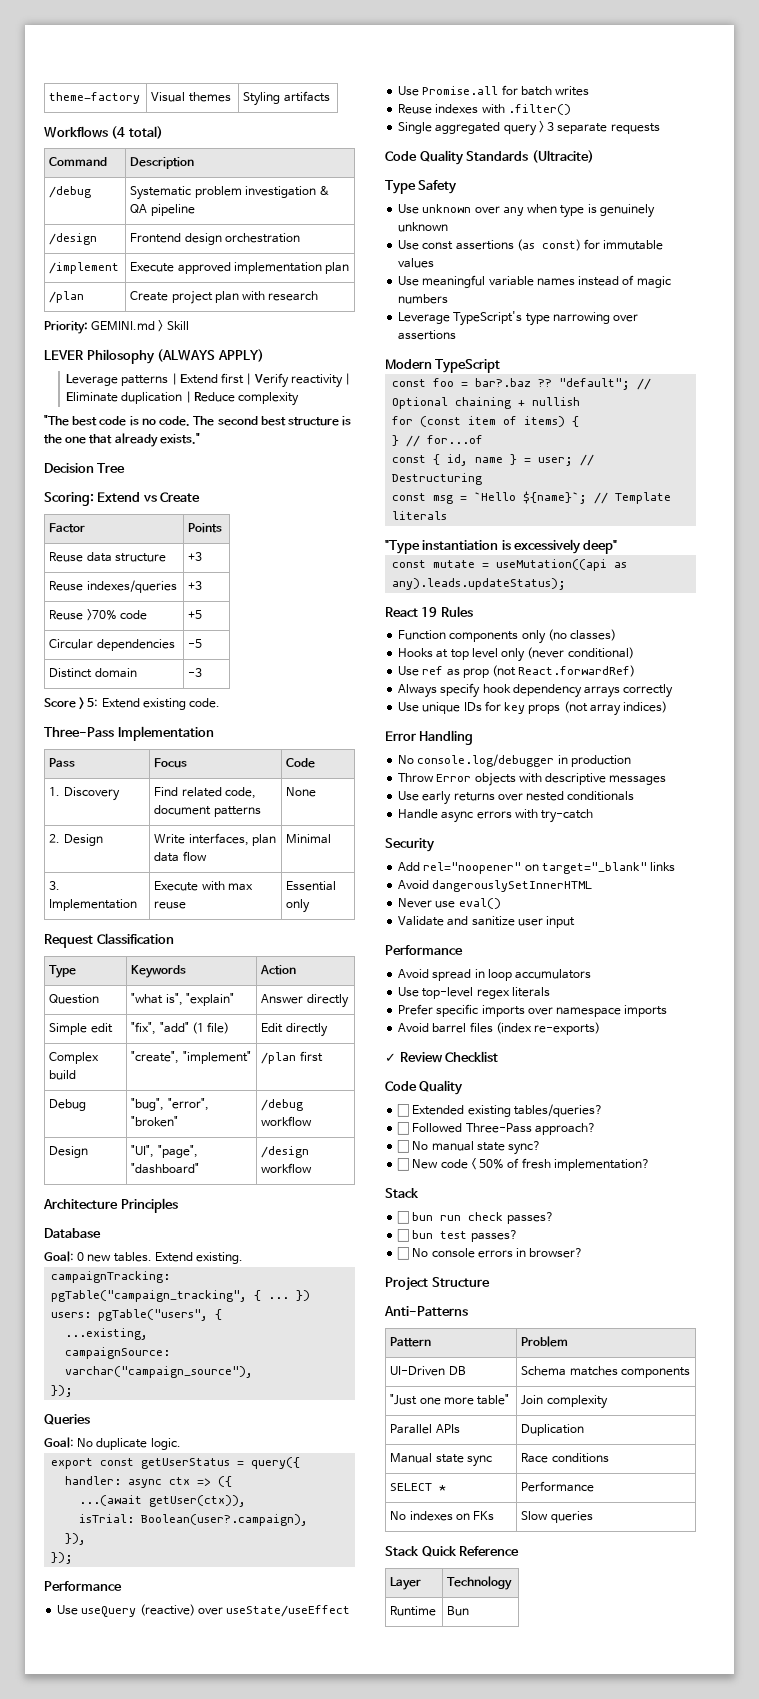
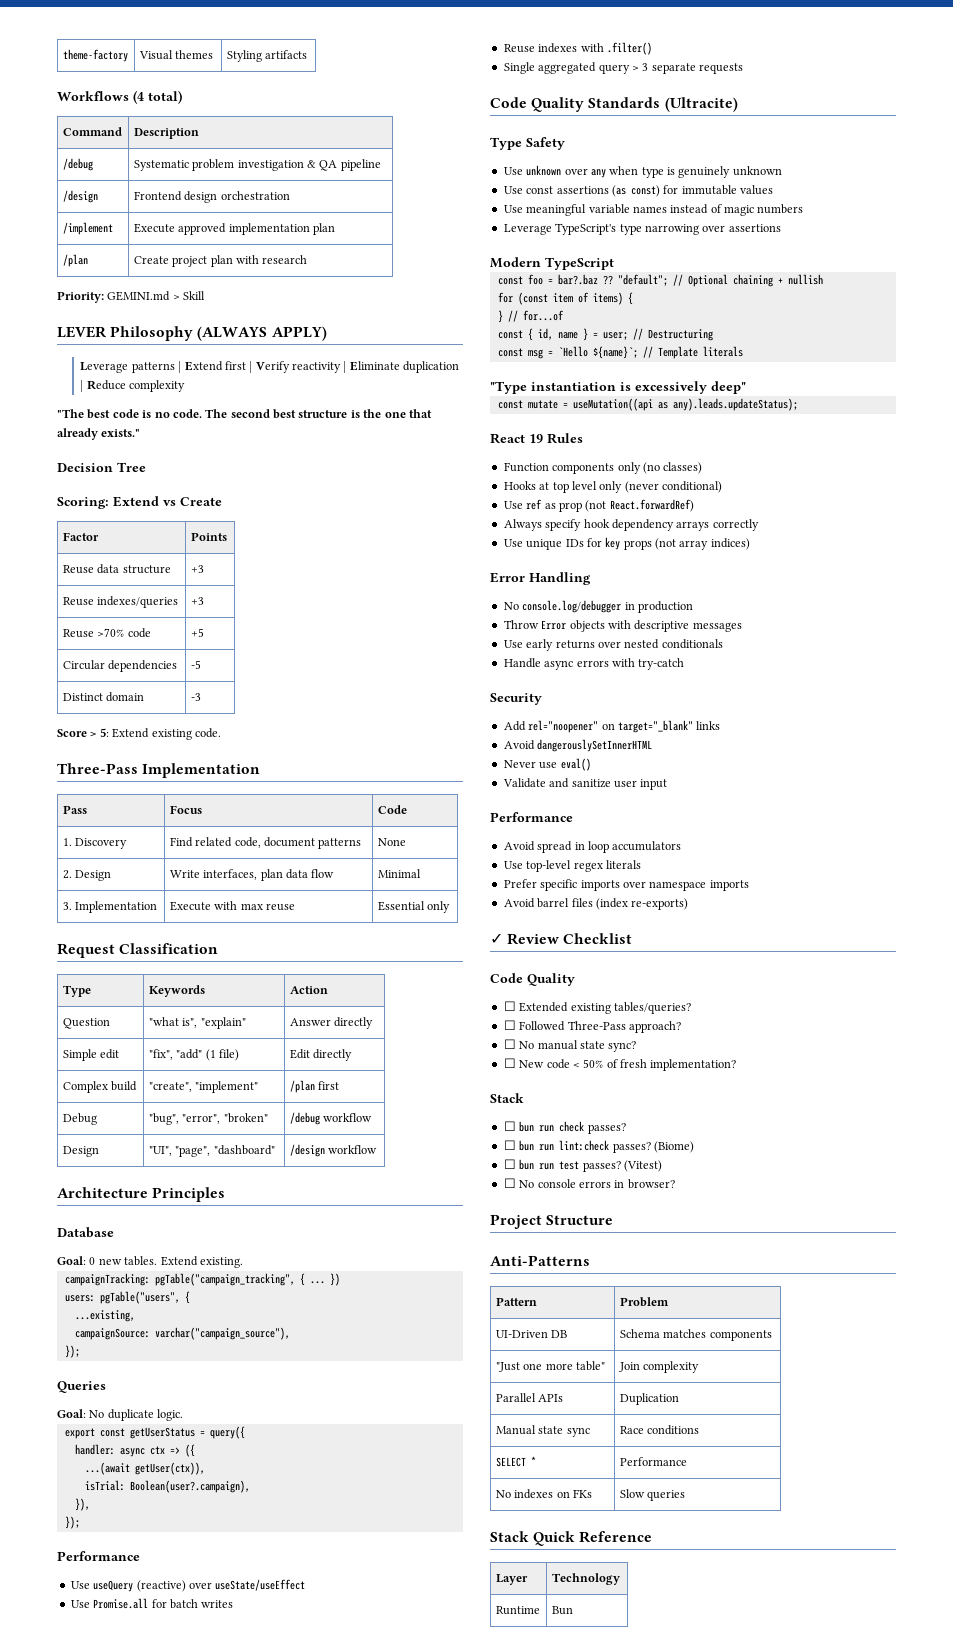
- ☐ bun test passes?
+ ☐ bun run lint:check passes? (Biome)
+ ☐ bun run test passes? (Vitest)

